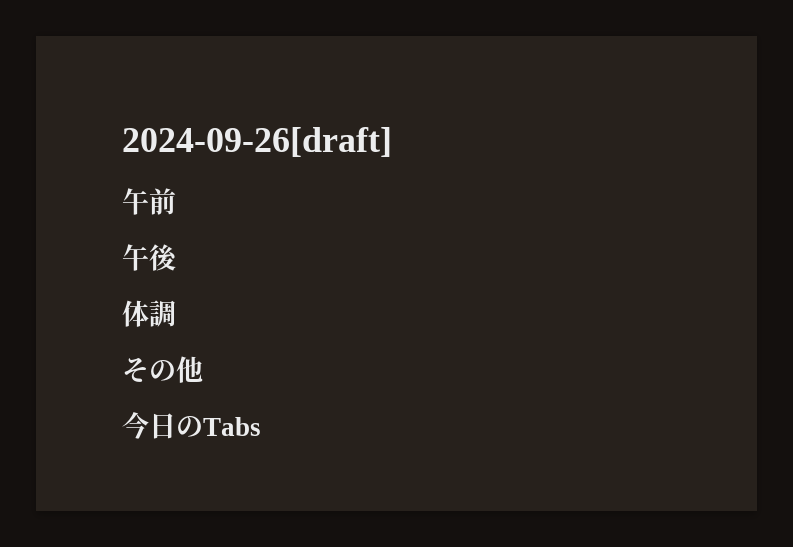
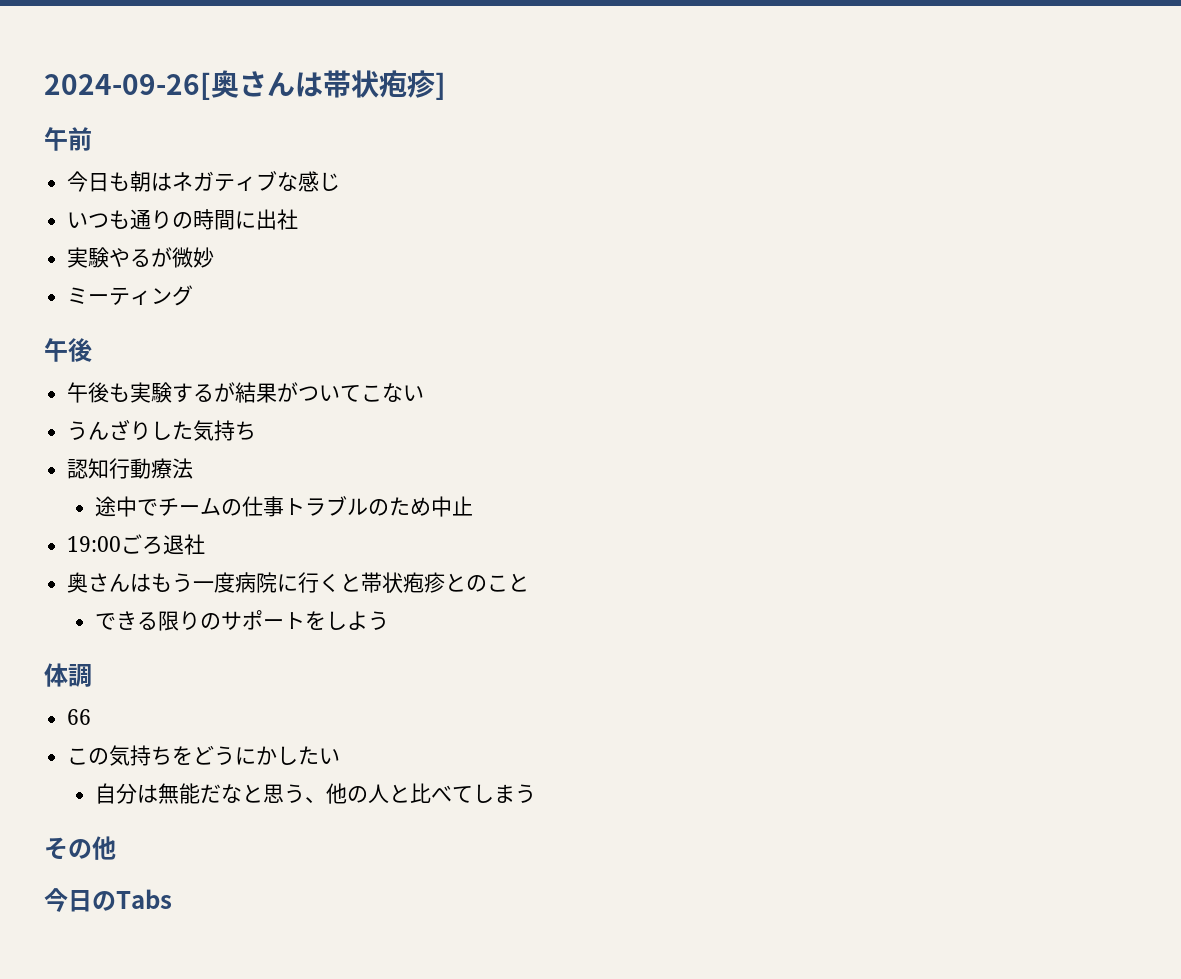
- 2024-09-26[draft]
+ 2024-09-26[奥さんは帯状疱疹]
  午前
+ 今日も朝はネガティブな感じ
+ いつも通りの時間に出社
+ 実験やるが微妙
+ ミーティング
  午後
+ 午後も実験するが結果がついてこない
+ うんざりした気持ち
+ 認知行動療法
+ 途中でチームの仕事トラブルのため中止
+ 19:00ごろ退社
+ 奥さんはもう一度病院に行くと帯状疱疹とのこと
+ できる限りのサポートをしよう
  体調
+ 66
+ この気持ちをどうにかしたい
+ 自分は無能だなと思う、他の人と比べてしまう

